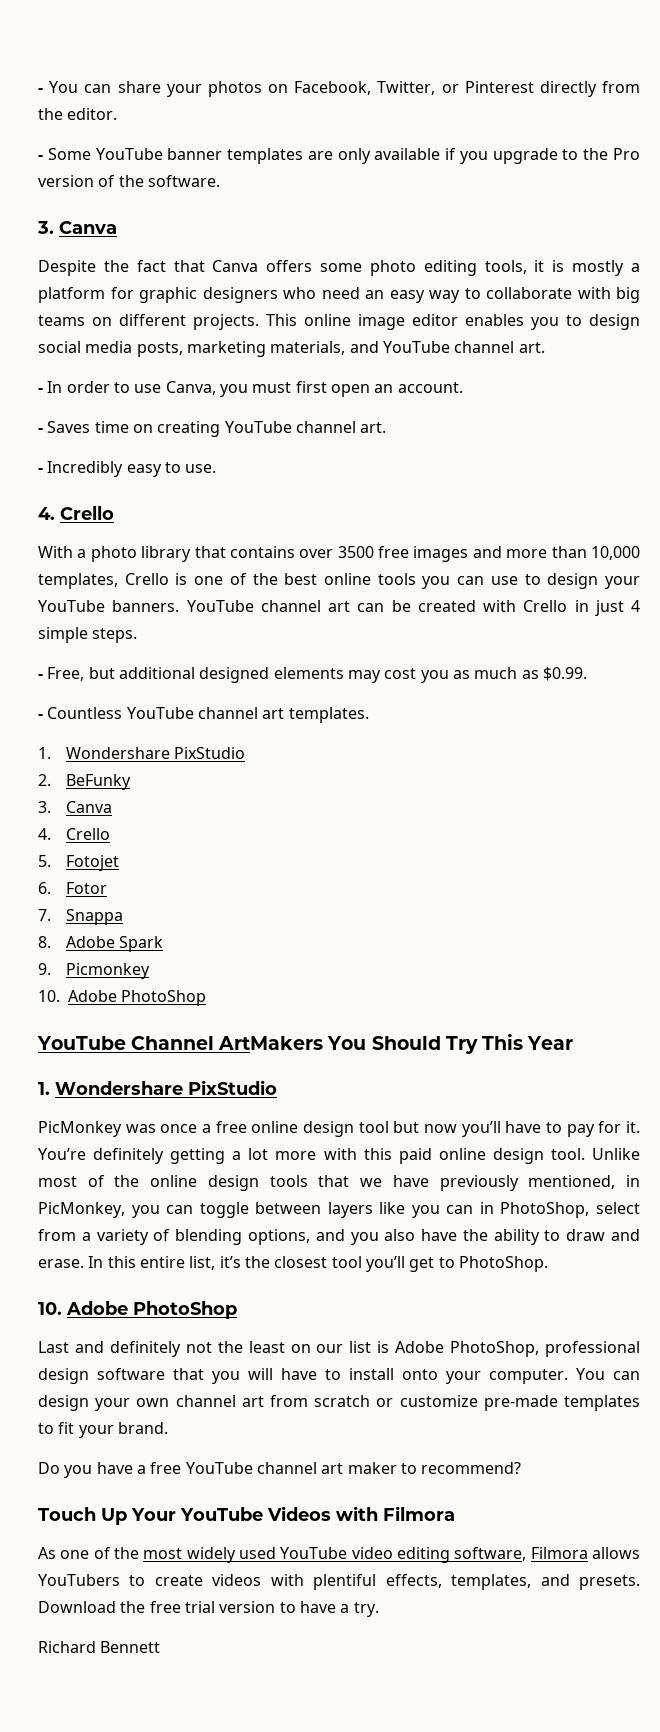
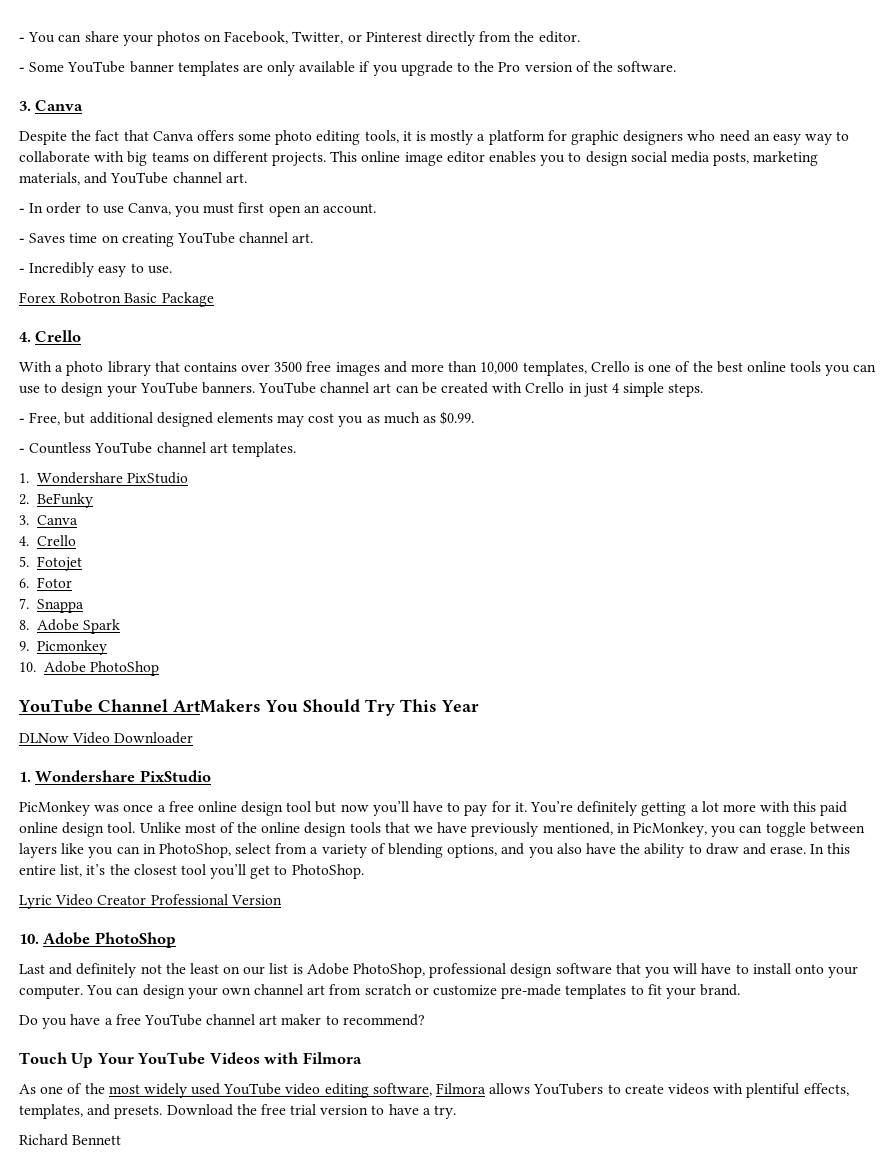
+ Forex Robotron Basic Package
+ DLNow Video Downloader
+ Lyric Video Creator Professional Version

